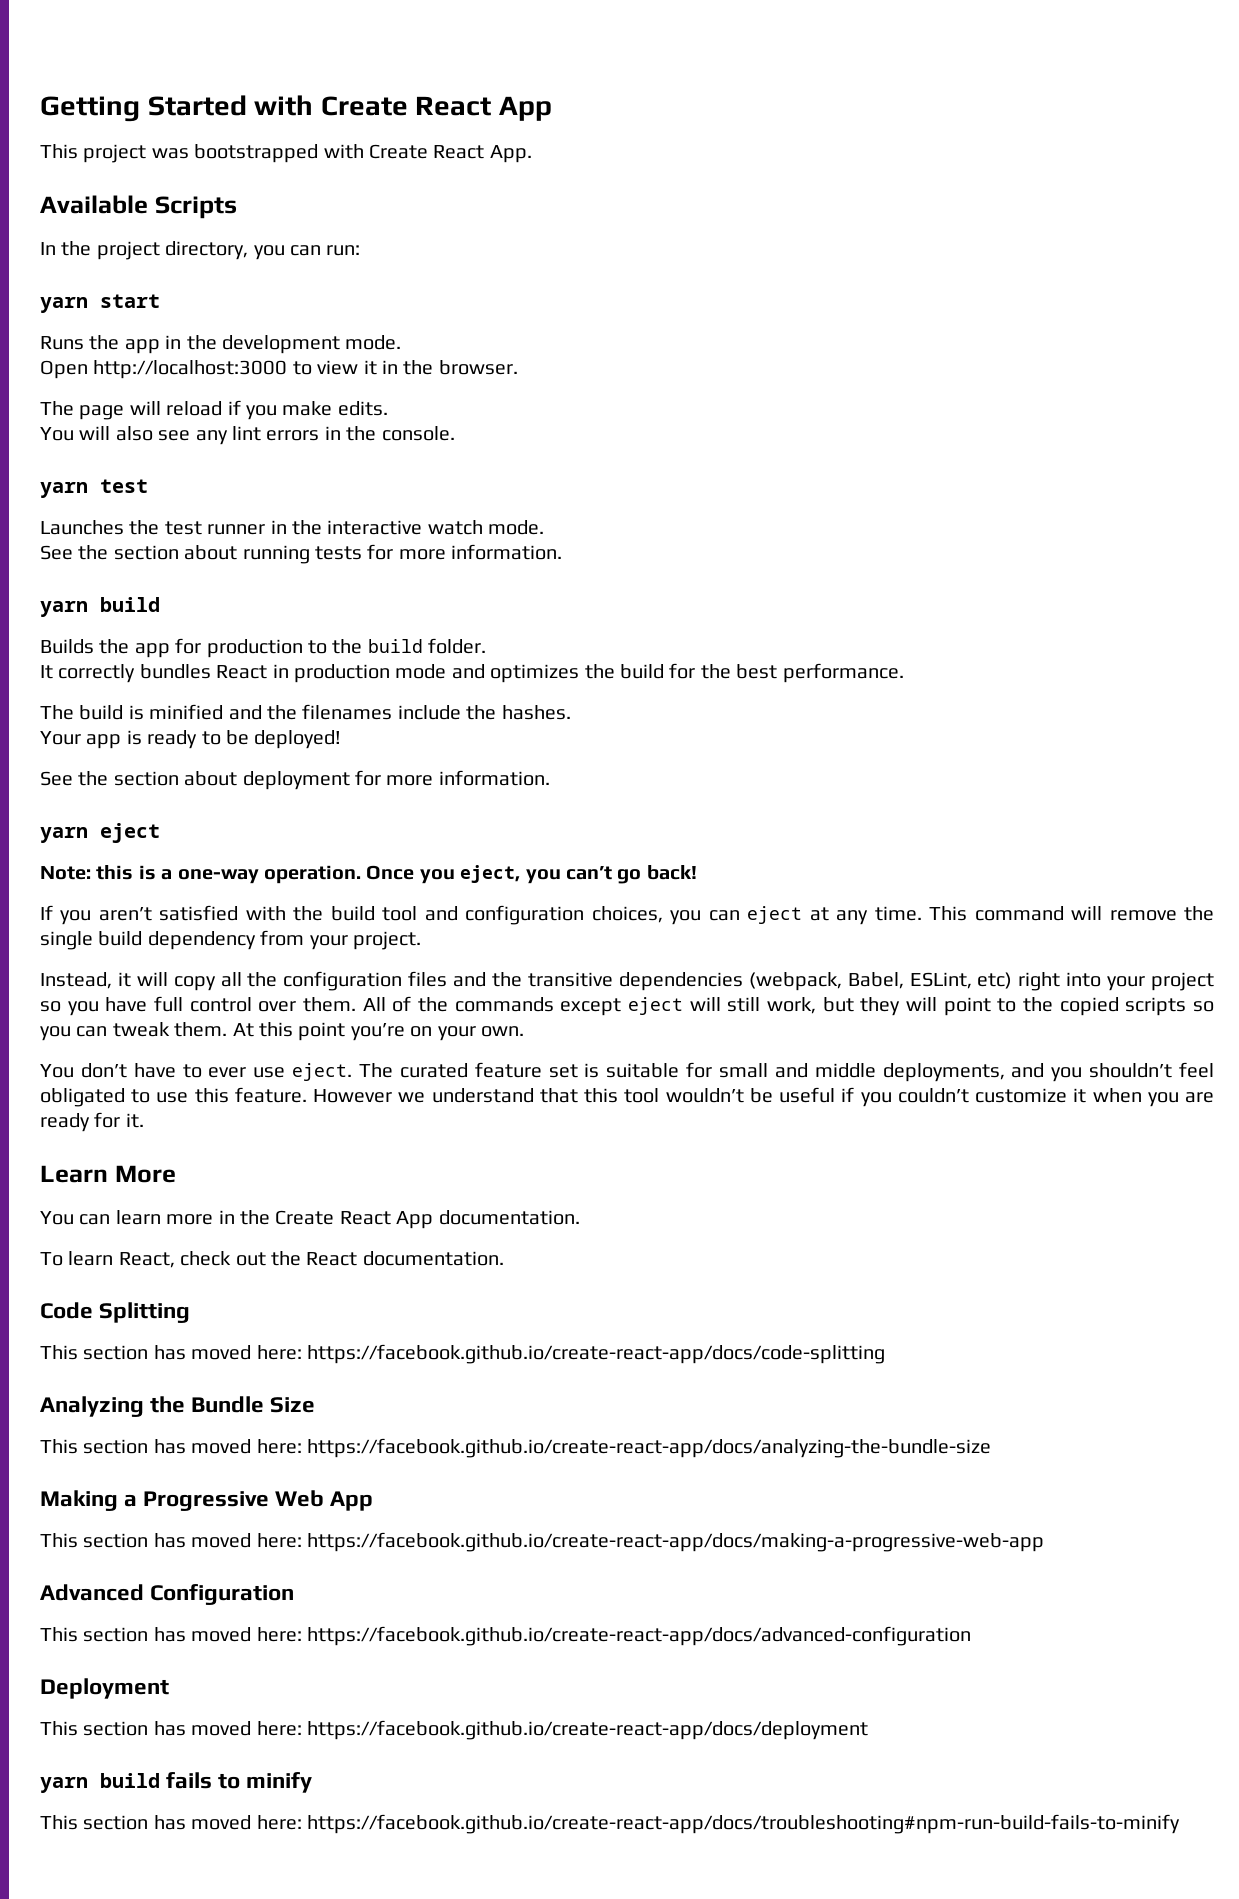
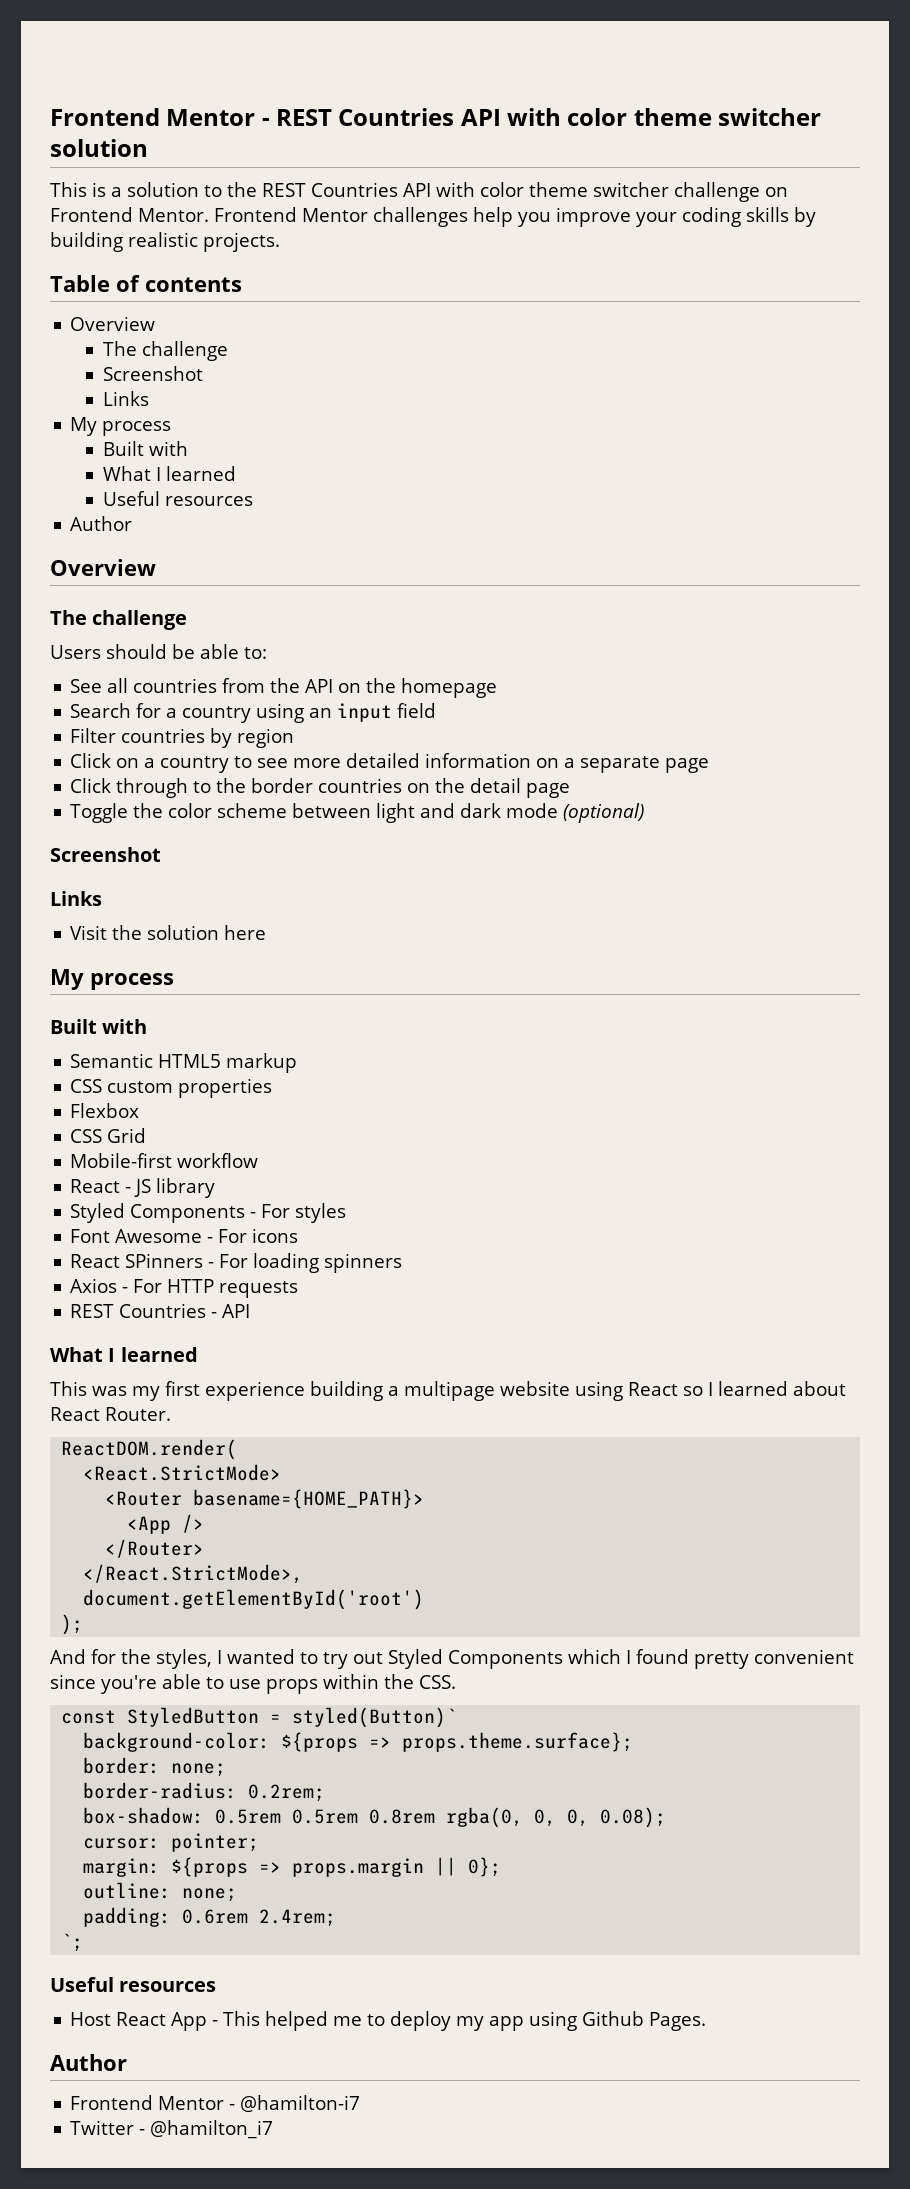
- Getting Started with Create React App
- This project was bootstrapped with Create React App.
- Available Scripts
- In the project directory, you can run:
- yarn start
- Runs the app in the development mode.
- Open http://localhost:3000 to view it in the browser.
- The page will reload if you make edits.
- You will also see any lint errors in the console.
- yarn test
- Launches the test runner in the interactive watch mode.
- See the section about running tests for more information.
- yarn build
- Builds the app for production to the build folder.
- It correctly bundles React in production mode and optimizes the build for the best performance.
- The build is minified and the filenames include the hashes.
- Your app is ready to be deployed!
- See the section about deployment for more information.
- yarn eject
- Note: this is a one-way operation. Once you eject, you can’t go back!
- If you aren’t satisfied with the build tool and configuration choices, you can eject at any time. This command will remove the single build dependency from your project.
- Instead, it will copy all the configuration files and the transitive dependencies (webpack, Babel, ESLint, etc) right into your project so you have full control over them. All of the commands except eject will still work, but they will point to the copied scripts so you can tweak them. At this point you’re on your own.
- You don’t have to ever use eject. The curated feature set is suitable for small and middle deployments, and you shouldn’t feel obligated to use this feature. However we understand that this tool wouldn’t be useful if you couldn’t customize it when you are ready for it.
- Learn More
- You can learn more in the Create React App documentation.
- To learn React, check out the React documentation.
- Code Splitting
- This section has moved here: https://facebook.github.io/create-react-app/docs/code-splitting
- Analyzing the Bundle Size
- This section has moved here: https://facebook.github.io/create-react-app/docs/analyzing-the-bundle-size
- Making a Progressive Web App
- This section has moved here: https://facebook.github.io/create-react-app/docs/making-a-progressive-web-app
- Advanced Configuration
- This section has moved here: https://facebook.github.io/create-react-app/docs/advanced-configuration
- Deployment
- This section has moved here: https://facebook.github.io/create-react-app/docs/deployment
- yarn build fails to minify
- This section has moved here: https://facebook.github.io/create-react-app/docs/troubleshooting#npm-run-build-fails-to-minify
+ Frontend Mentor - REST Countries API with color theme switcher solution
+ This is a solution to the REST Countries API with color theme switcher challenge on Frontend Mentor. Frontend Mentor challenges help you improve your coding skills by building realistic projects.
+ Table of contents
+ Overview
+ The challenge
+ Screenshot
+ Links
+ My process
+ Built with
+ What I learned
+ Useful resources
+ Author
+ Overview
+ The challenge
+ Users should be able to:
+ See all countries from the API on the homepage
+ Search for a country using an input field
+ Filter countries by region
+ Click on a country to see more detailed information on a separate page
+ Click through to the border countries on the detail page
+ Toggle the color scheme between light and dark mode (optional)
+ Screenshot
+ Links
+ Visit the solution here
+ My process
+ Built with
+ Semantic HTML5 markup
+ CSS custom properties
+ Flexbox
+ CSS Grid
+ Mobile-first workflow
+ React - JS library
+ Styled Components - For styles
+ Font Awesome - For icons
+ React SPinners - For loading spinners
+ Axios - For HTTP requests
+ REST Countries - API
+ What I learned
+ This was my first experience building a multipage website using React so I learned about React Router.
+ ReactDOM.render(
+ <React.StrictMode>
+ <Router basename={HOME_PATH}>
+ <App />
+ </Router>
+ </React.StrictMode>,
+ document.getElementById('root')
+ );
+ And for the styles, I wanted to try out Styled Components which I found pretty convenient since you're able to use props within the CSS.
+ const StyledButton = styled(Button)`
+ background-color: ${props => props.theme.surface};
+ border: none;
+ border-radius: 0.2rem;
+ box-shadow: 0.5rem 0.5rem 0.8rem rgba(0, 0, 0, 0.08);
+ cursor: pointer;
+ margin: ${props => props.margin || 0};
+ outline: none;
+ padding: 0.6rem 2.4rem;
+ `;
+ Useful resources
+ Host React App - This helped me to deploy my app using Github Pages.
+ Author
+ Frontend Mentor - @hamilton-i7
+ Twitter - @hamilton_i7

